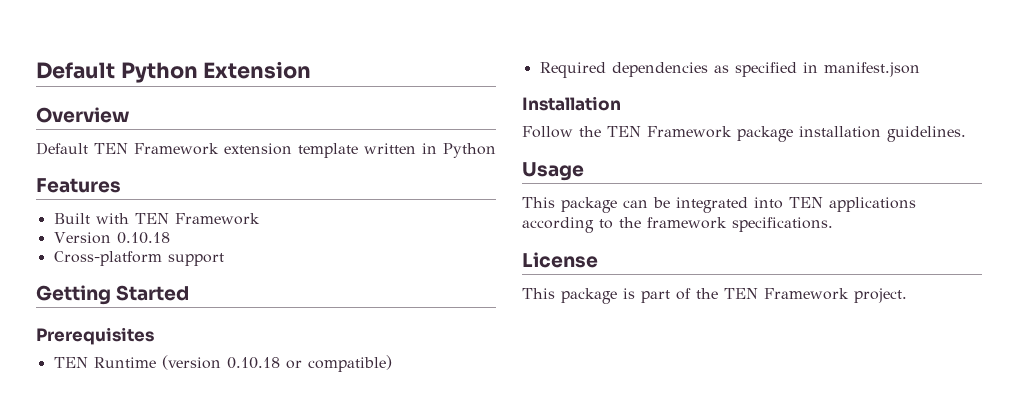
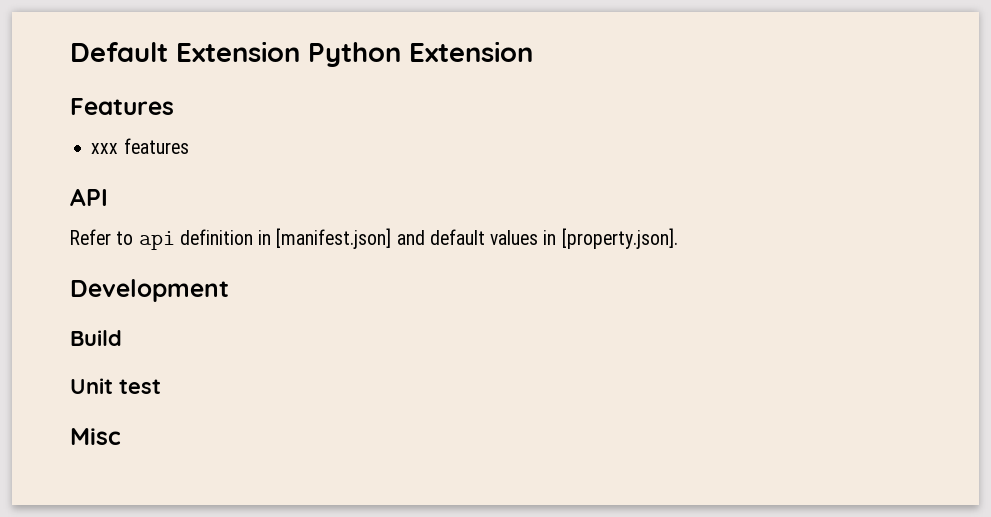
- Default Python Extension
+ Default Extension Python Extension
- Overview
- Default TEN Framework extension template written in Python
  Features
- Built with TEN Framework
- Version 0.10.18
- Cross-platform support
- Getting Started
- Prerequisites
- TEN Runtime (version 0.10.18 or compatible)
- Required dependencies as specified in manifest.json
- Installation
- Follow the TEN Framework package installation guidelines.
- Usage
- This package can be integrated into TEN applications according to the framework specifications.
- License
- This package is part of the TEN Framework project.
+ xxx features
+ API
+ Refer to api definition in [manifest.json] and default values in [property.json].
+ Development
+ Build
+ Unit test
+ Misc

